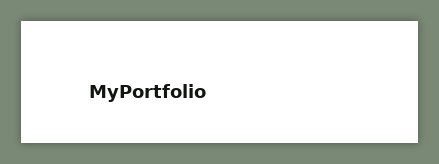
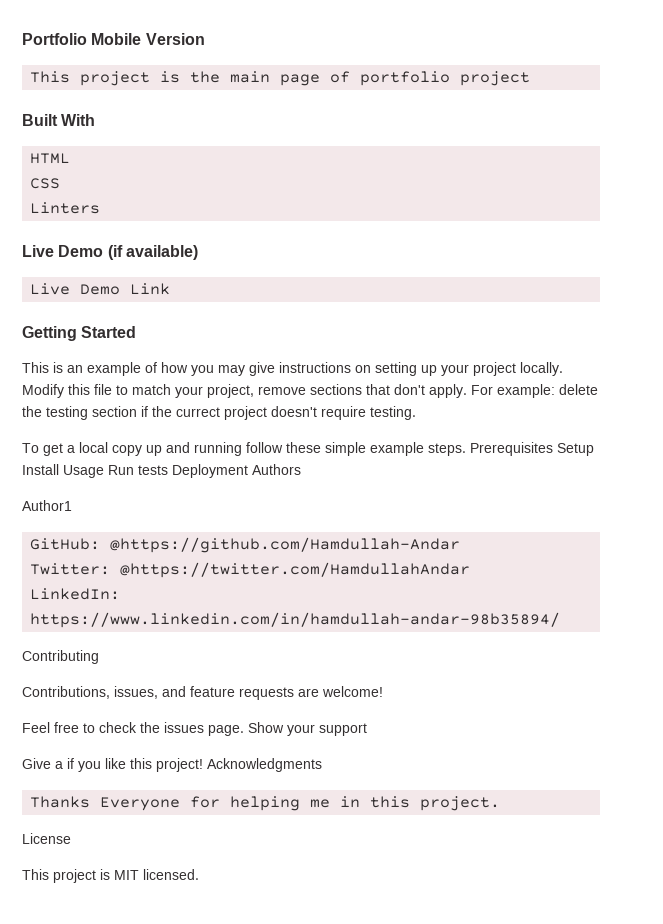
- MyPortfolio
+ Portfolio Mobile Version
+ This project is the main page of portfolio project
+ Built With
+ HTML
+ CSS
+ Linters
+ Live Demo (if available)
+ Live Demo Link
+ Getting Started
+ This is an example of how you may give instructions on setting up your project locally. Modify this file to match your project, remove sections that don't apply. For example: delete the testing section if the currect project doesn't require testing.
+ To get a local copy up and running follow these simple example steps. Prerequisites Setup Install Usage Run tests Deployment Authors
+ Author1
+ GitHub: @https://github.com/Hamdullah-Andar
+ Twitter: @https://twitter.com/HamdullahAndar
+ LinkedIn: https://www.linkedin.com/in/hamdullah-andar-98b35894/
+ Contributing
+ Contributions, issues, and feature requests are welcome!
+ Feel free to check the issues page. Show your support
+ Give a if you like this project! Acknowledgments
+ Thanks Everyone for helping me in this project.
+ License
+ This project is MIT licensed.

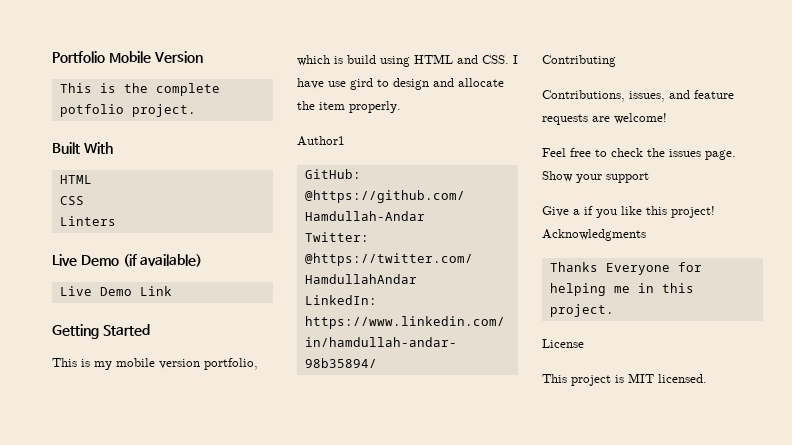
- This project is the main page of portfolio project
+ This is the complete potfolio project.
- This is an example of how you may give instructions on setting up your project locally. Modify this file to match your project, remove sections that don't apply. For example: delete the testing section if the currect project doesn't require testing.
- To get a local copy up and running follow these simple example steps. Prerequisites Setup Install Usage Run tests Deployment Authors
+ This is my mobile version portfolio, which is build using HTML and CSS. I have use gird to design and allocate the item properly.

